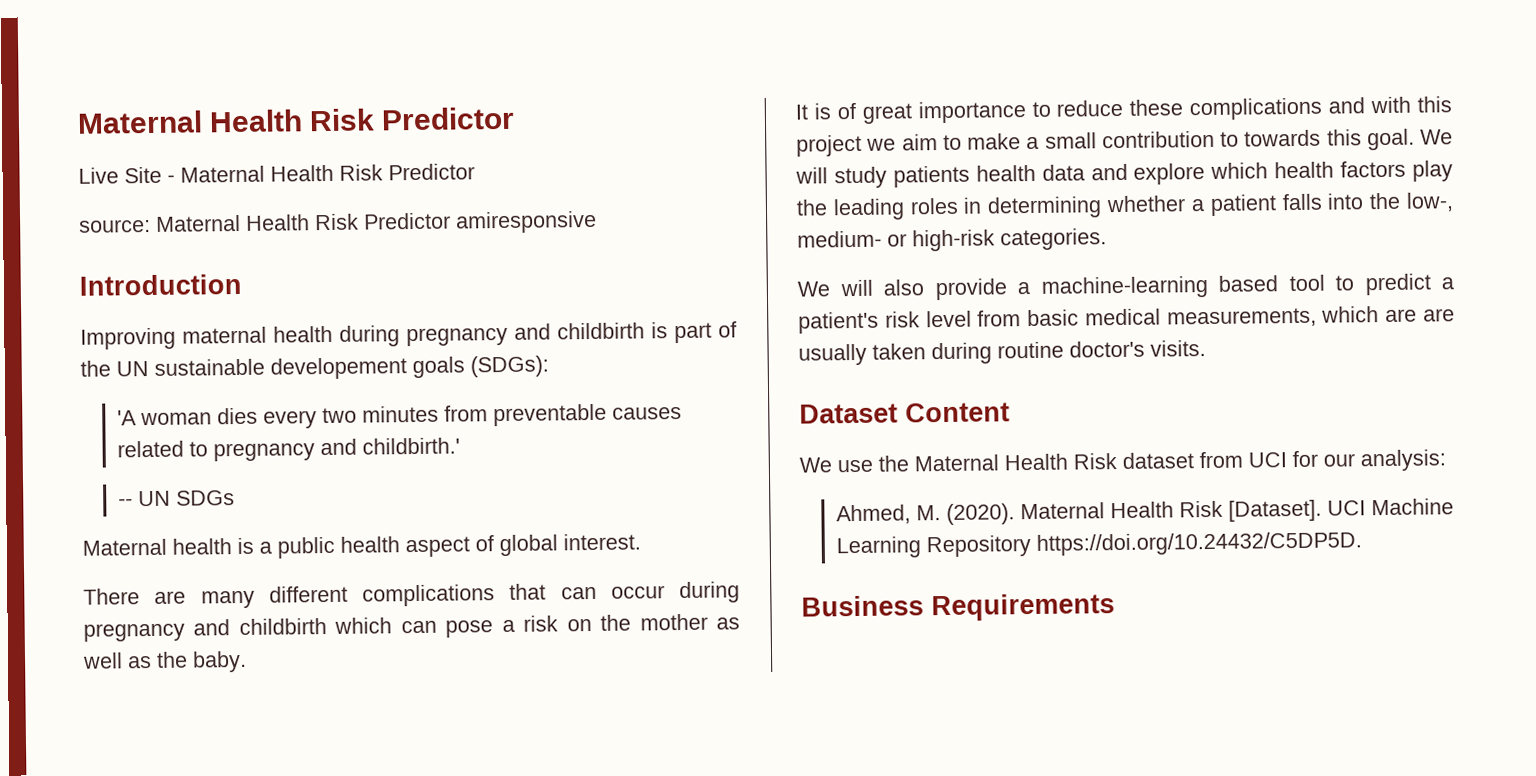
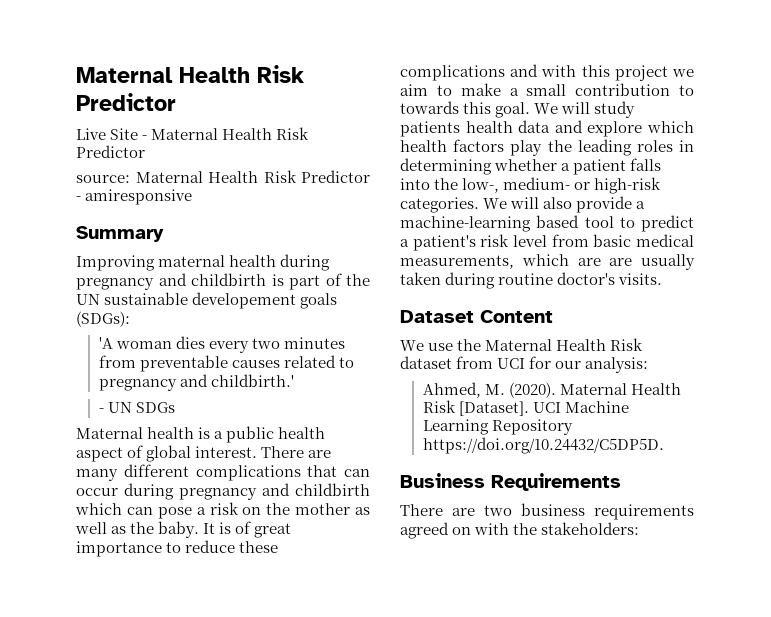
- source: Maternal Health Risk Predictor amiresponsive
+ source: Maternal Health Risk Predictor - amiresponsive
- Introduction
+ Summary
- -- UN SDGs
+ - UN SDGs
- Maternal health is a public health aspect of global interest.
- There are many different complications that can occur during pregnancy and childbirth which can pose a risk on the mother as well as the baby.
- It is of great importance to reduce these complications and with this project we aim to make a small contribution to towards this goal.
+ Maternal health is a public health aspect of global interest. There are many different complications that can occur during pregnancy and childbirth which can pose a risk on the mother as well as the baby. It is of great importance to reduce these complications and with this project we aim to make a small contribution to towards this goal.
- We will study patients health data and explore which health factors play the leading roles in determining whether a patient falls into the low-, medium- or high-risk categories.
- We will also provide a machine-learning based tool to predict a patient's risk level from basic medical measurements, which are are usually taken during routine doctor's visits.
+ We will study patients health data and explore which health factors play the leading roles in determining whether a patient falls into the low-, medium- or high-risk categories. We will also provide a machine-learning based tool to predict a patient's risk level from basic medical measurements, which are are usually taken during routine doctor's visits.
+ There are two business requirements agreed on with the stakeholders:

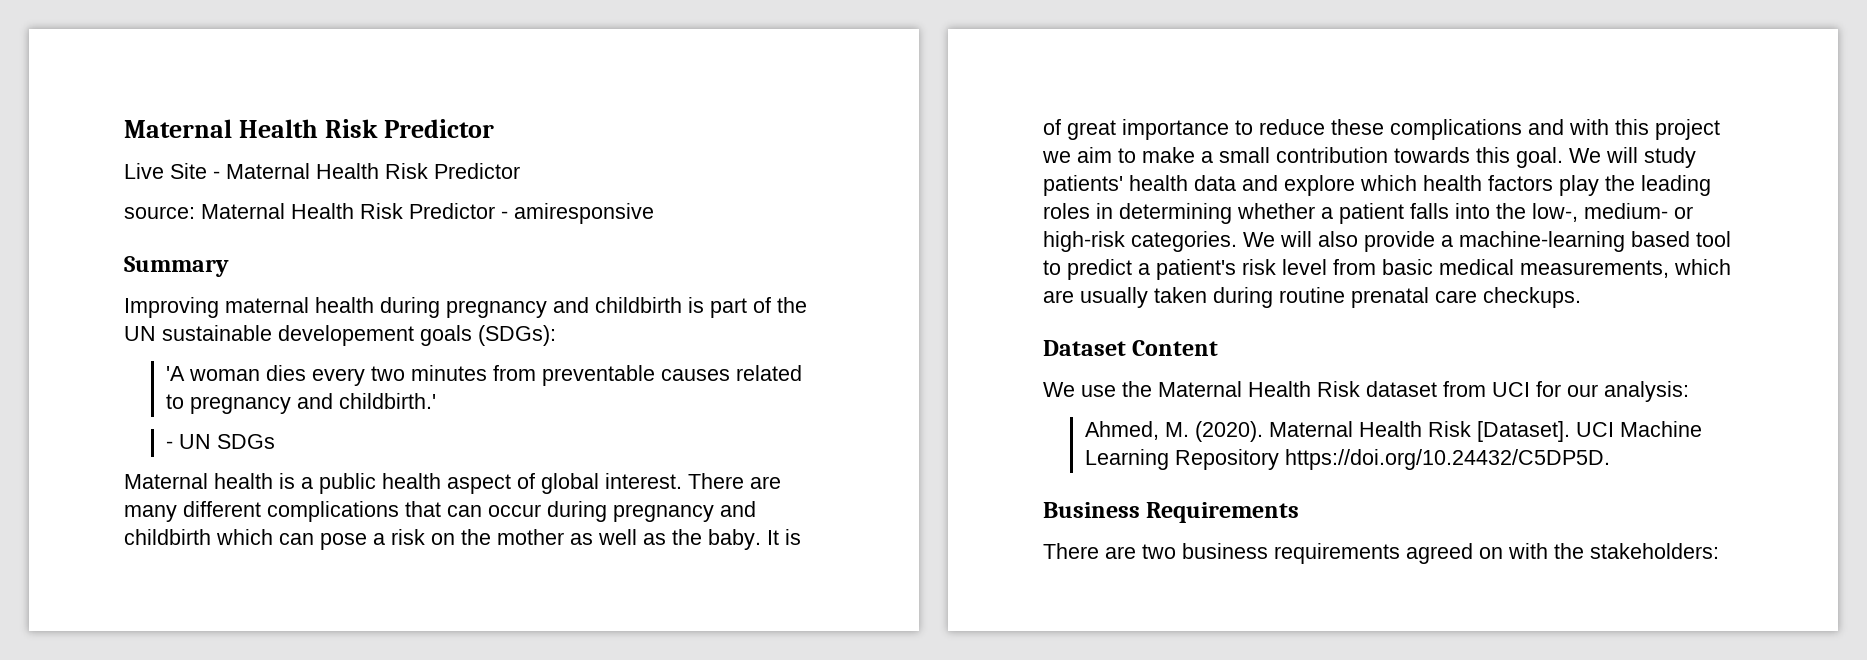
- It is of great importance to reduce these complications and with this project we aim to make a small contribution to towards this goal.
+ It is of great importance to reduce these complications and with this project we aim to make a small contribution towards this goal.
- We will study patients health data and explore which health factors play the leading roles in determining whether a patient falls into the low-, medium- or high-risk categories.
+ We will study patients' health data and explore which health factors play the leading roles in determining whether a patient falls into the low-, medium- or high-risk categories.
- We will also provide a machine-learning based tool to predict a patient's risk level from basic medical measurements, which are are usually taken during routine doctor's visits.
+ We will also provide a machine-learning based tool to predict a patient's risk level from basic medical measurements, which are usually taken during routine prenatal care checkups.

